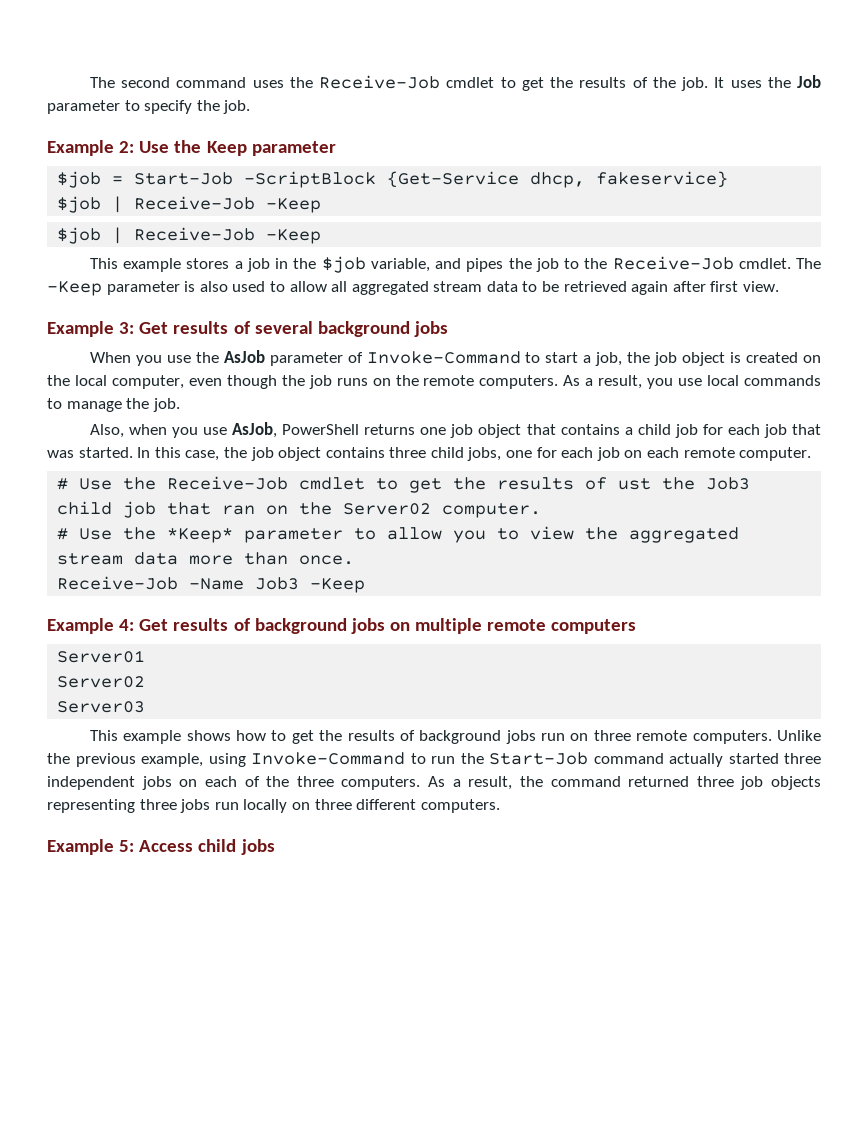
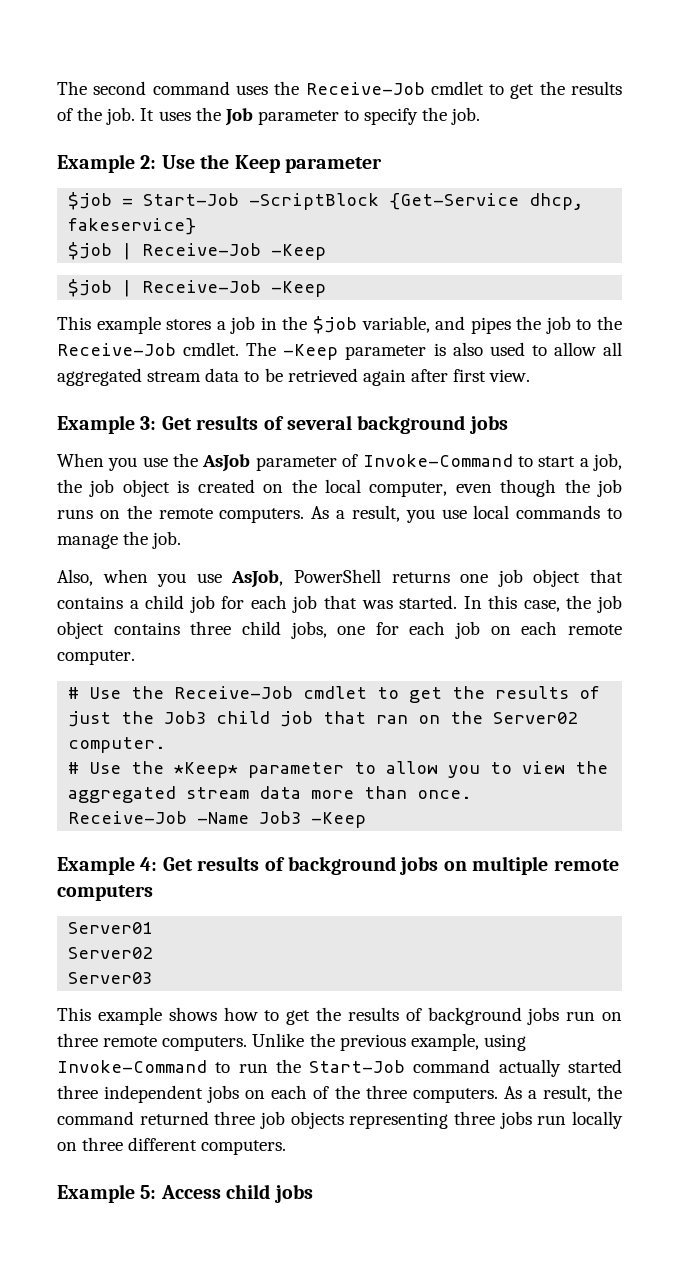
- # Use the Receive-Job cmdlet to get the results of ust the Job3 child job that ran on the Server02 computer.
+ # Use the Receive-Job cmdlet to get the results of just the Job3 child job that ran on the Server02 computer.

